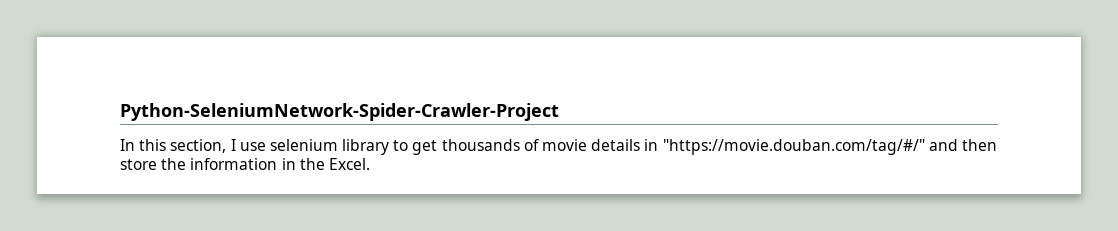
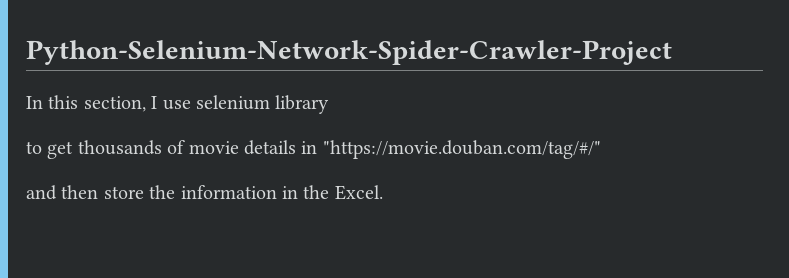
- Python-SeleniumNetwork-Spider-Crawler-Project
+ Python-Selenium-Network-Spider-Crawler-Project
- In this section, I use selenium library to get thousands of movie details in "https://movie.douban.com/tag/#/" and then store the information in the Excel.
+ In this section, I use selenium library
+ to get thousands of movie details in "https://movie.douban.com/tag/#/"
+ and then store the information in the Excel.

